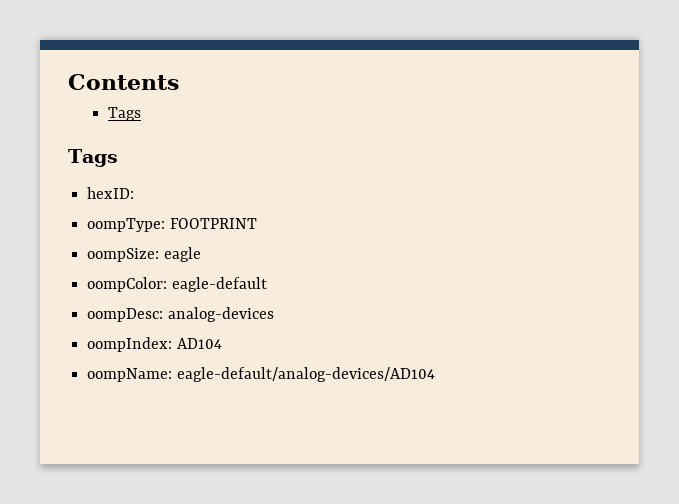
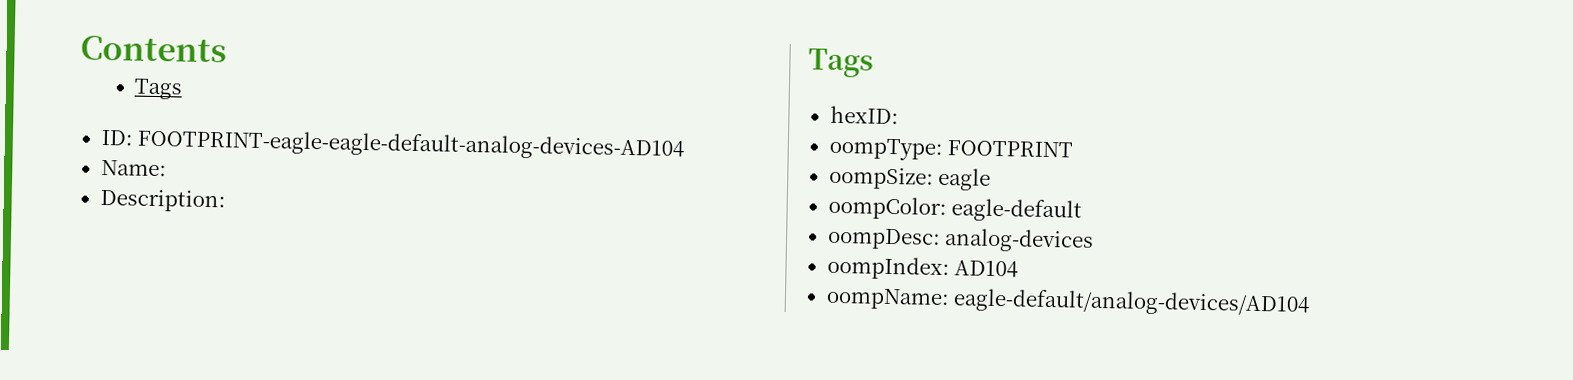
+ ID: FOOTPRINT-eagle-eagle-default-analog-devices-AD104
+ Name:
+ Description:

